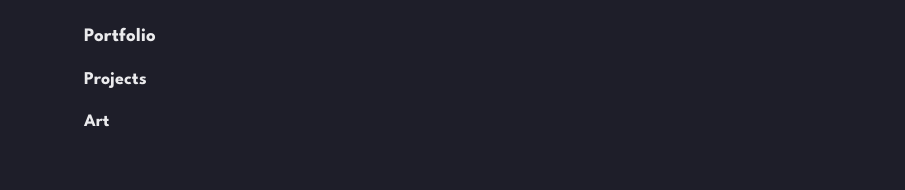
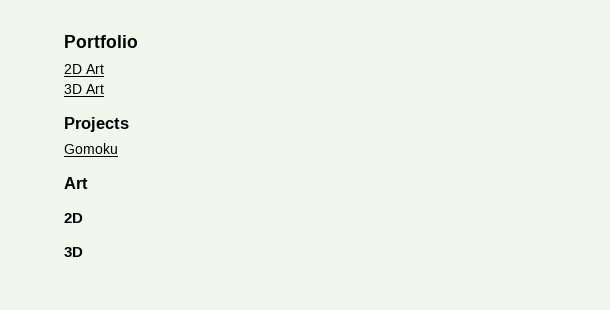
+ 2D Art
+ 3D Art
+ Gomoku
  Art
+ 2D
+ 3D

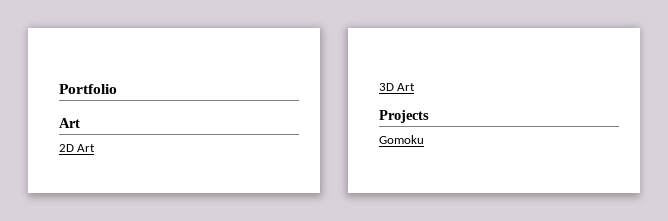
  Portfolio
+ Art
  Gomoku
- Art
- 2D
- 3D

